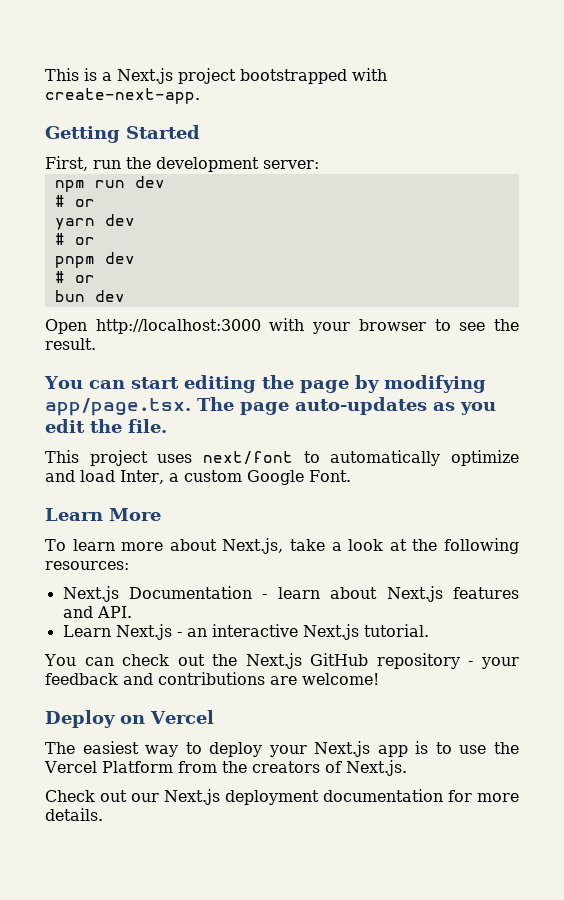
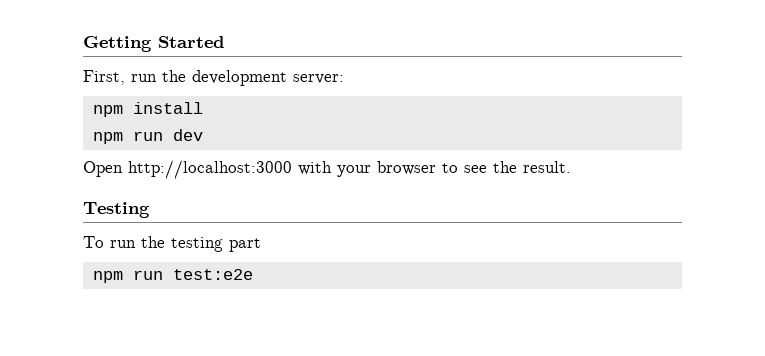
- This is a Next.js project bootstrapped with create-next-app.
+ npm install
  npm run dev
- # or
- yarn dev
- # or
- pnpm dev
- # or
- bun dev
- You can start editing the page by modifying app/page.tsx. The page auto-updates as you edit the file.
- This project uses next/font to automatically optimize and load Inter, a custom Google Font.
- Learn More
- To learn more about Next.js, take a look at the following resources:
- Next.js Documentation - learn about Next.js features and API.
- Learn Next.js - an interactive Next.js tutorial.
- You can check out the Next.js GitHub repository - your feedback and contributions are welcome!
- Deploy on Vercel
- The easiest way to deploy your Next.js app is to use the Vercel Platform from the creators of Next.js.
- Check out our Next.js deployment documentation for more details.
+ Testing
+ To run the testing part
+ npm run test:e2e

